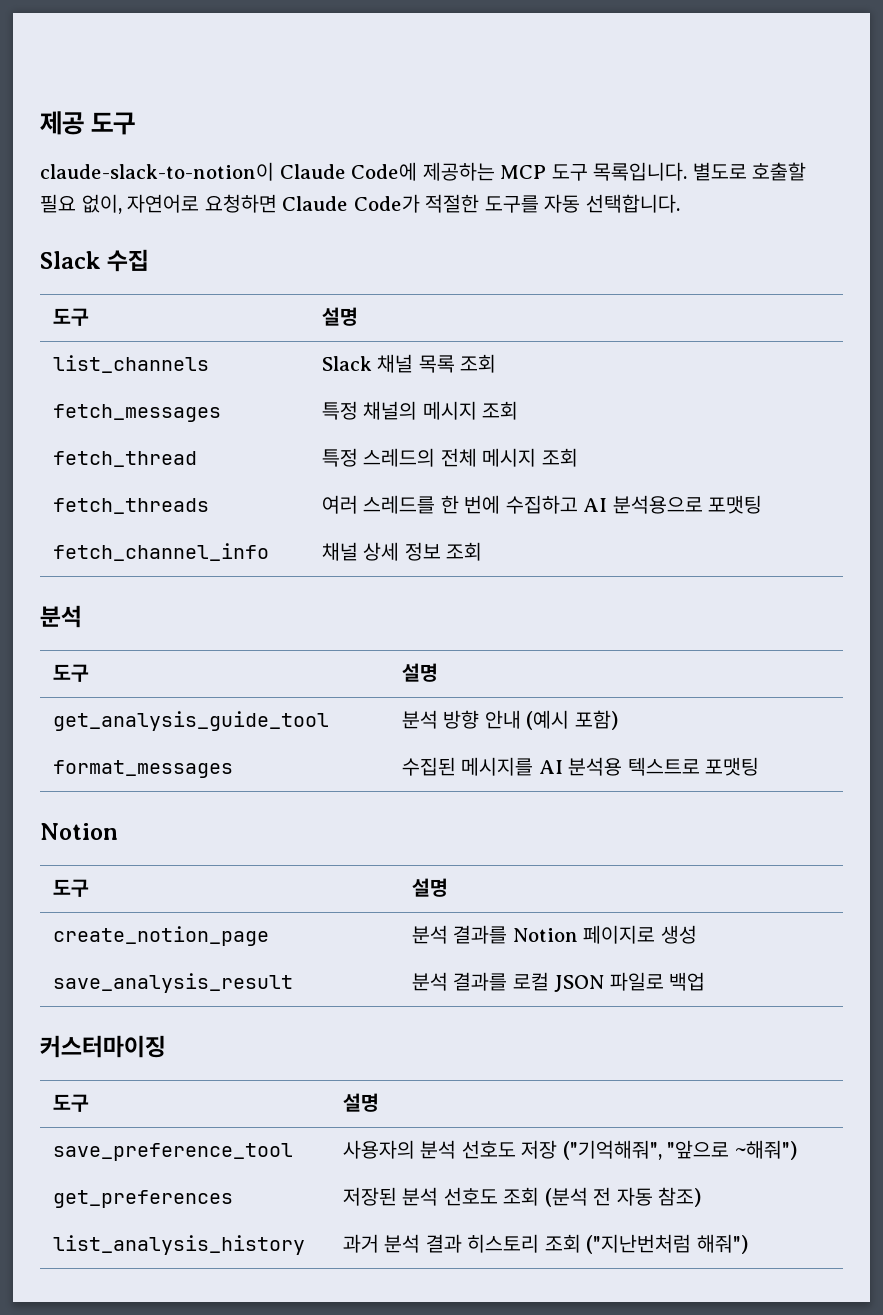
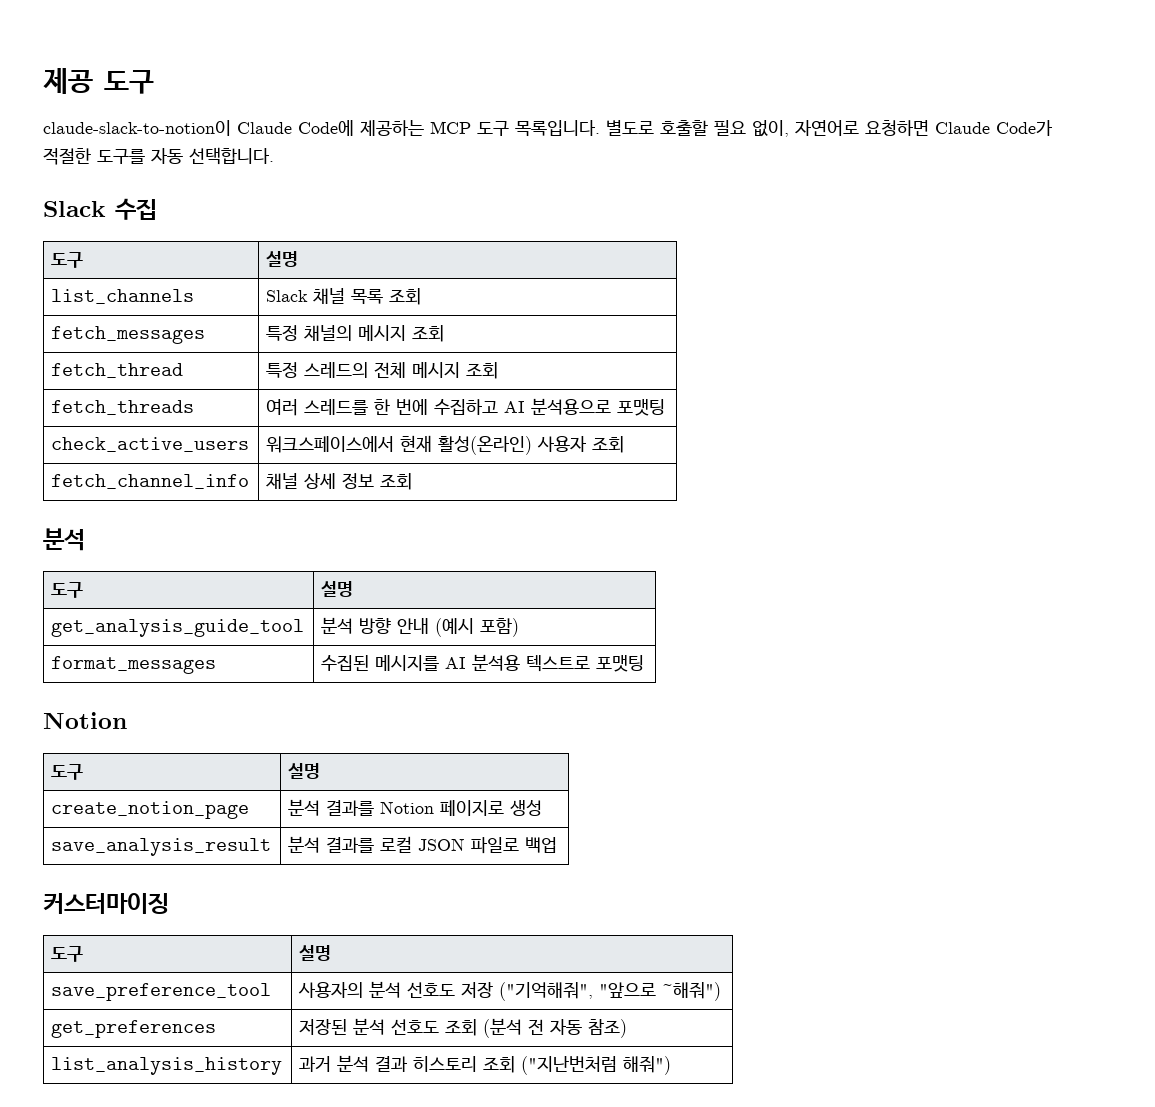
+ check_active_users | 워크스페이스에서 현재 활성(온라인) 사용자 조회

